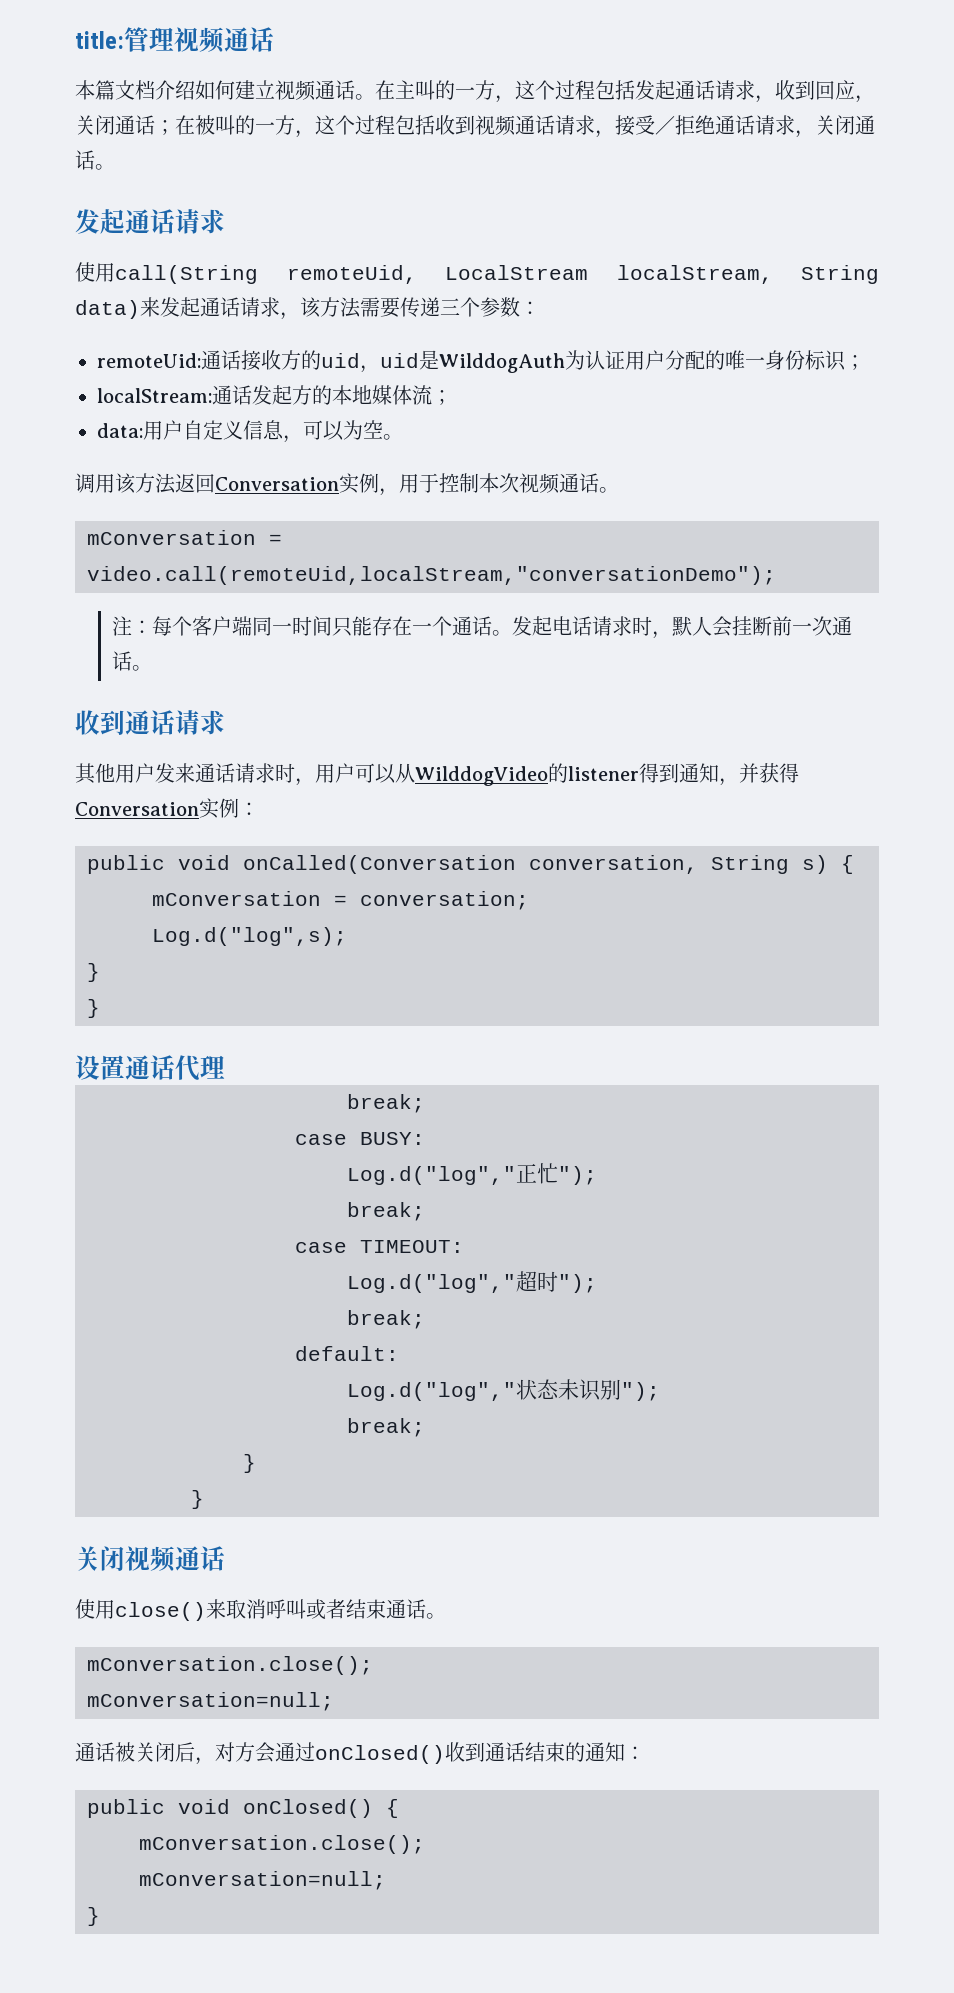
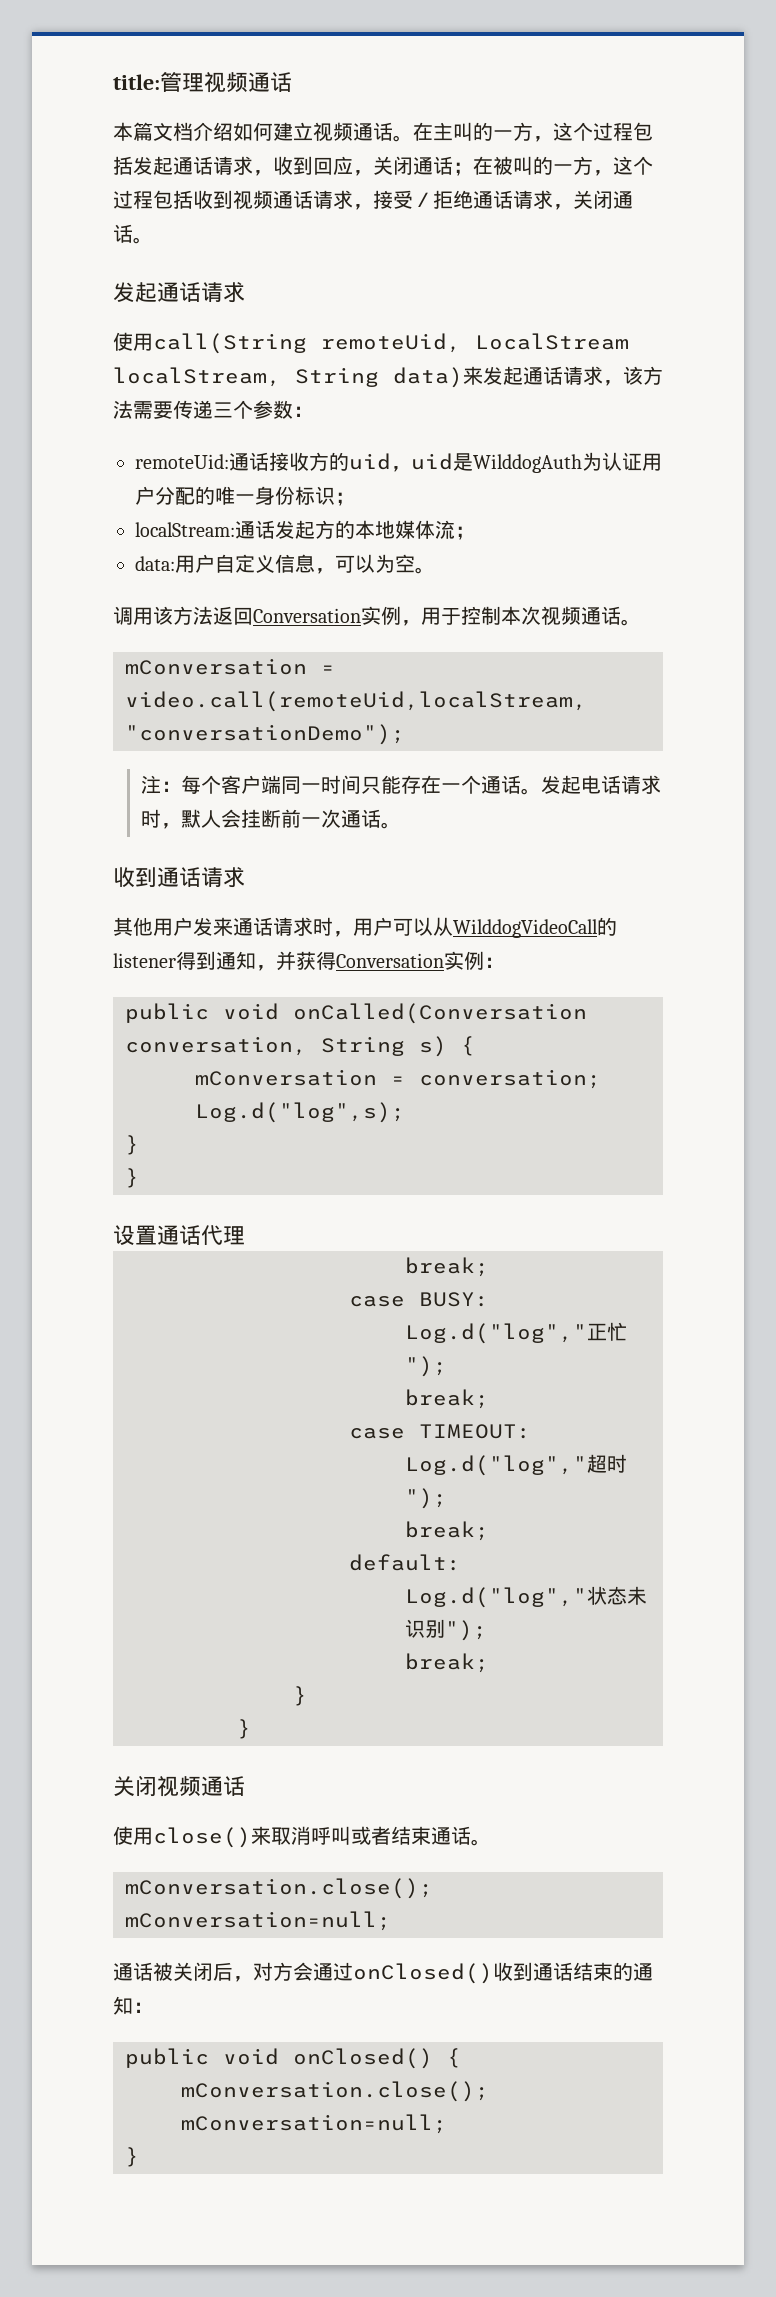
- 其他用户发来通话请求时，用户可以从WilddogVideo的listener得到通知，并获得Conversation实例：
+ 其他用户发来通话请求时，用户可以从WilddogVideoCall的listener得到通知，并获得Conversation实例：

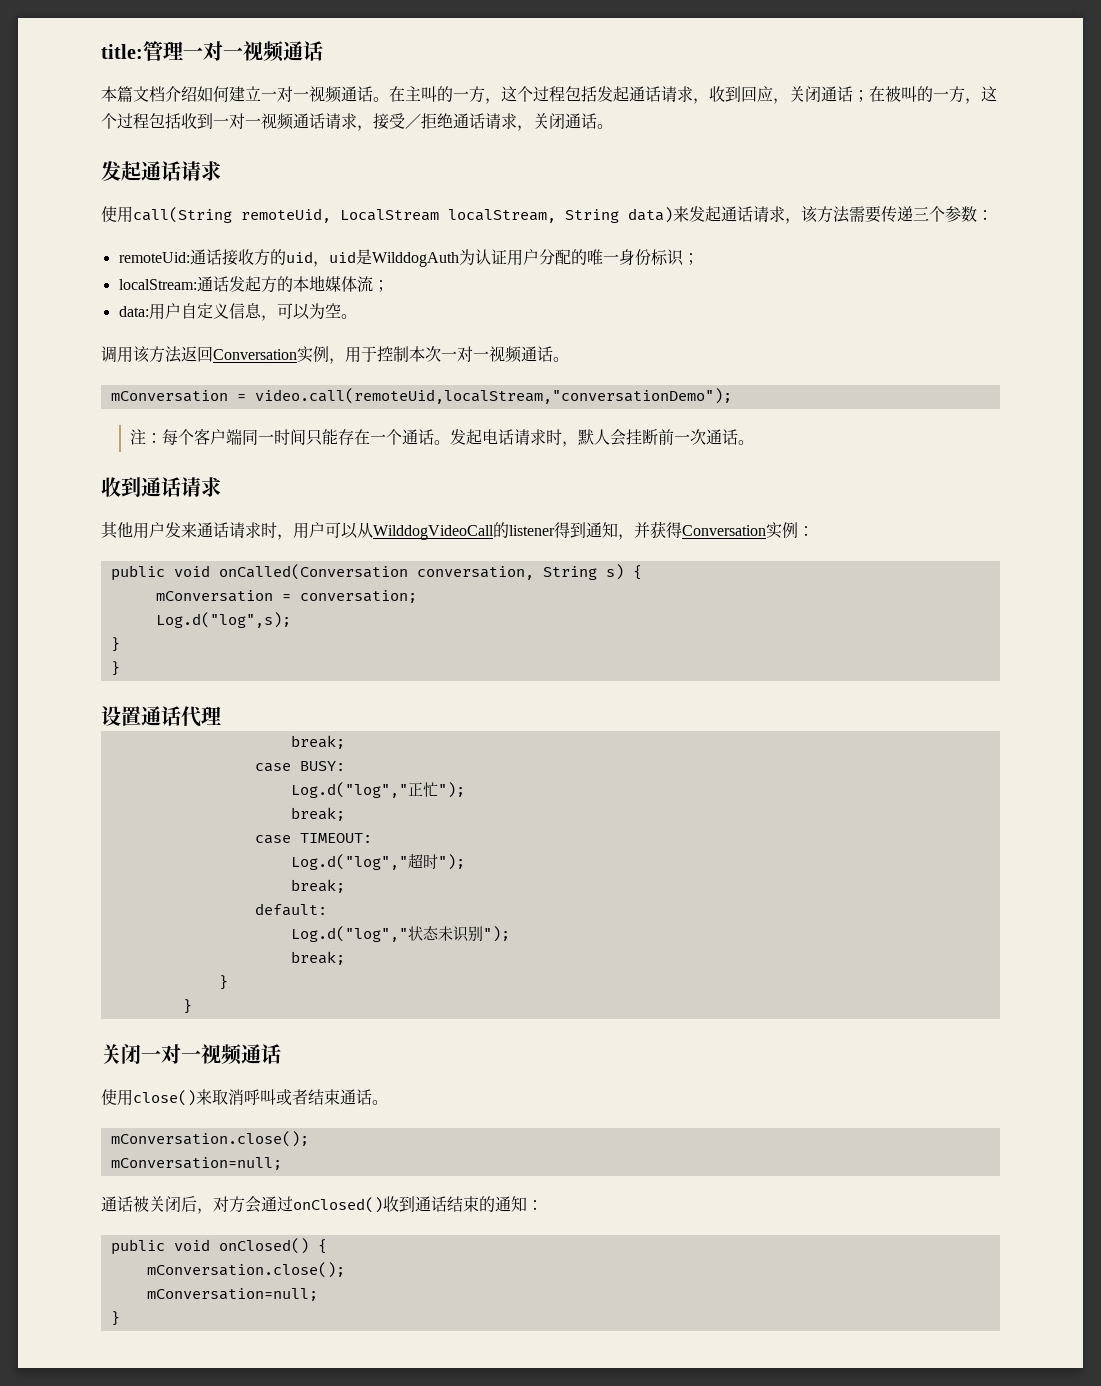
- title:管理视频通话
+ title:管理一对一视频通话
- 本篇文档介绍如何建立视频通话。
+ 本篇文档介绍如何建立一对一视频通话。
- 在主叫的一方，这个过程包括发起通话请求，收到回应，关闭通话；在被叫的一方，这个过程包括收到视频通话请求，接受／拒绝通话请求，关闭通话。
+ 在主叫的一方，这个过程包括发起通话请求，收到回应，关闭通话；在被叫的一方，这个过程包括收到一对一视频通话请求，接受／拒绝通话请求，关闭通话。
- 调用该方法返回Conversation实例，用于控制本次视频通话。
+ 调用该方法返回Conversation实例，用于控制本次一对一视频通话。
- 关闭视频通话
+ 关闭一对一视频通话

